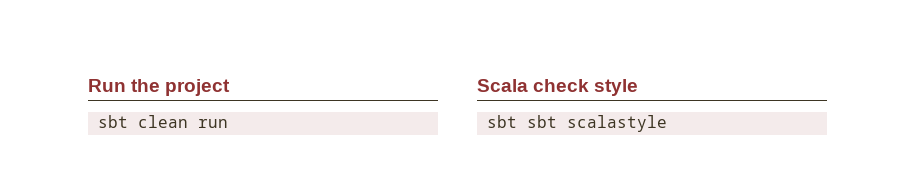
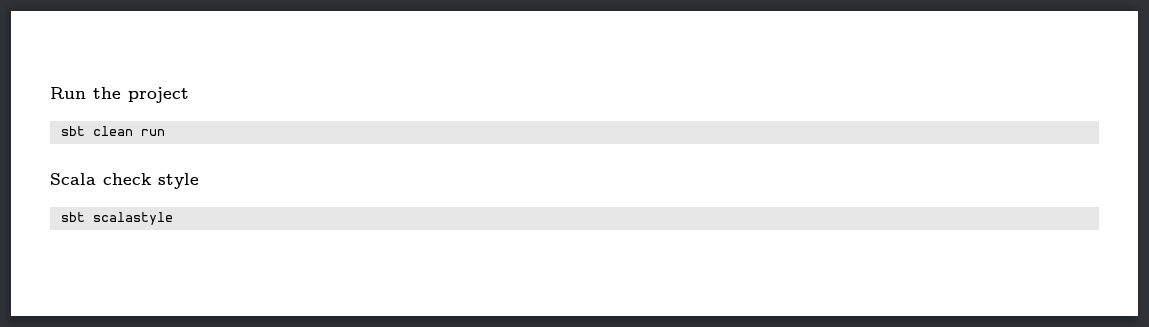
- sbt sbt scalastyle
+ sbt scalastyle

